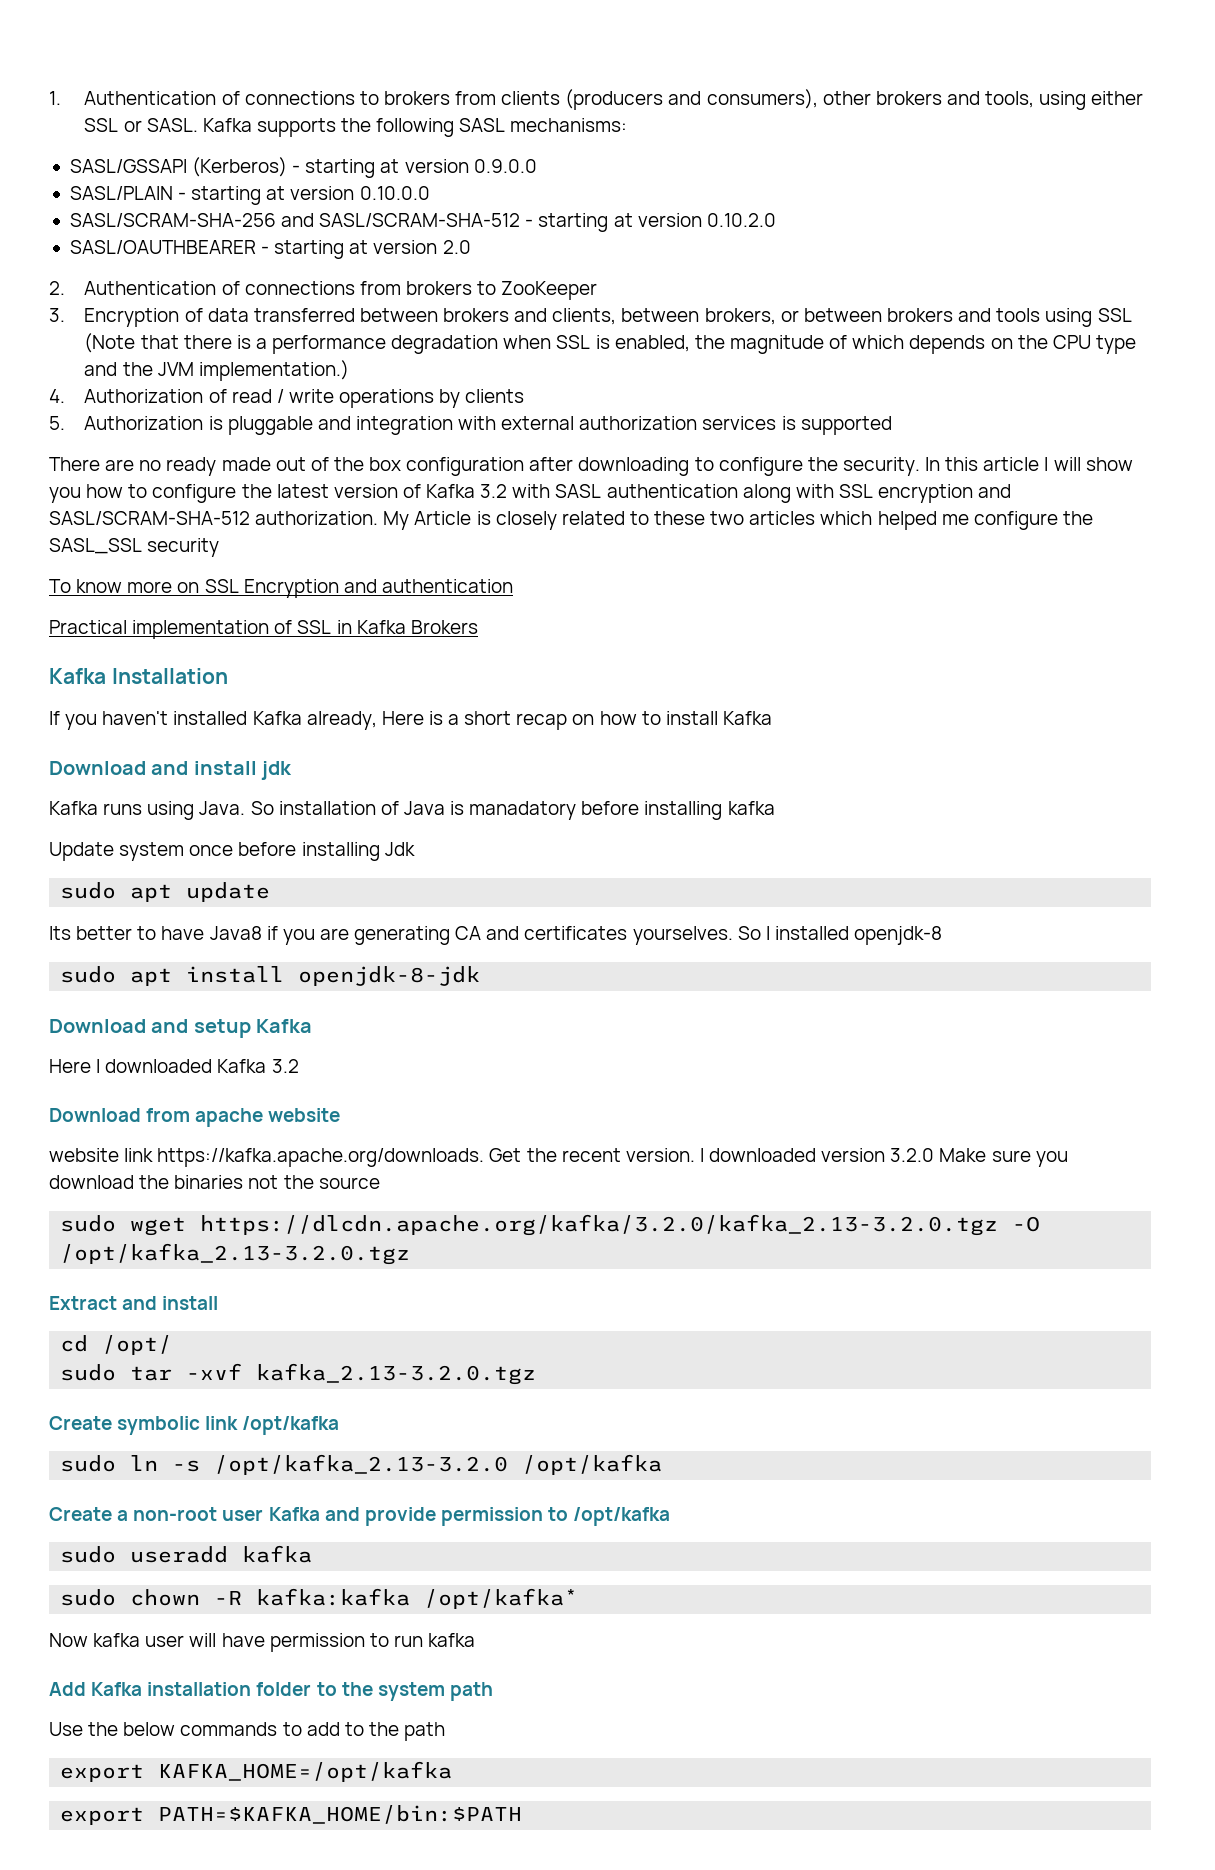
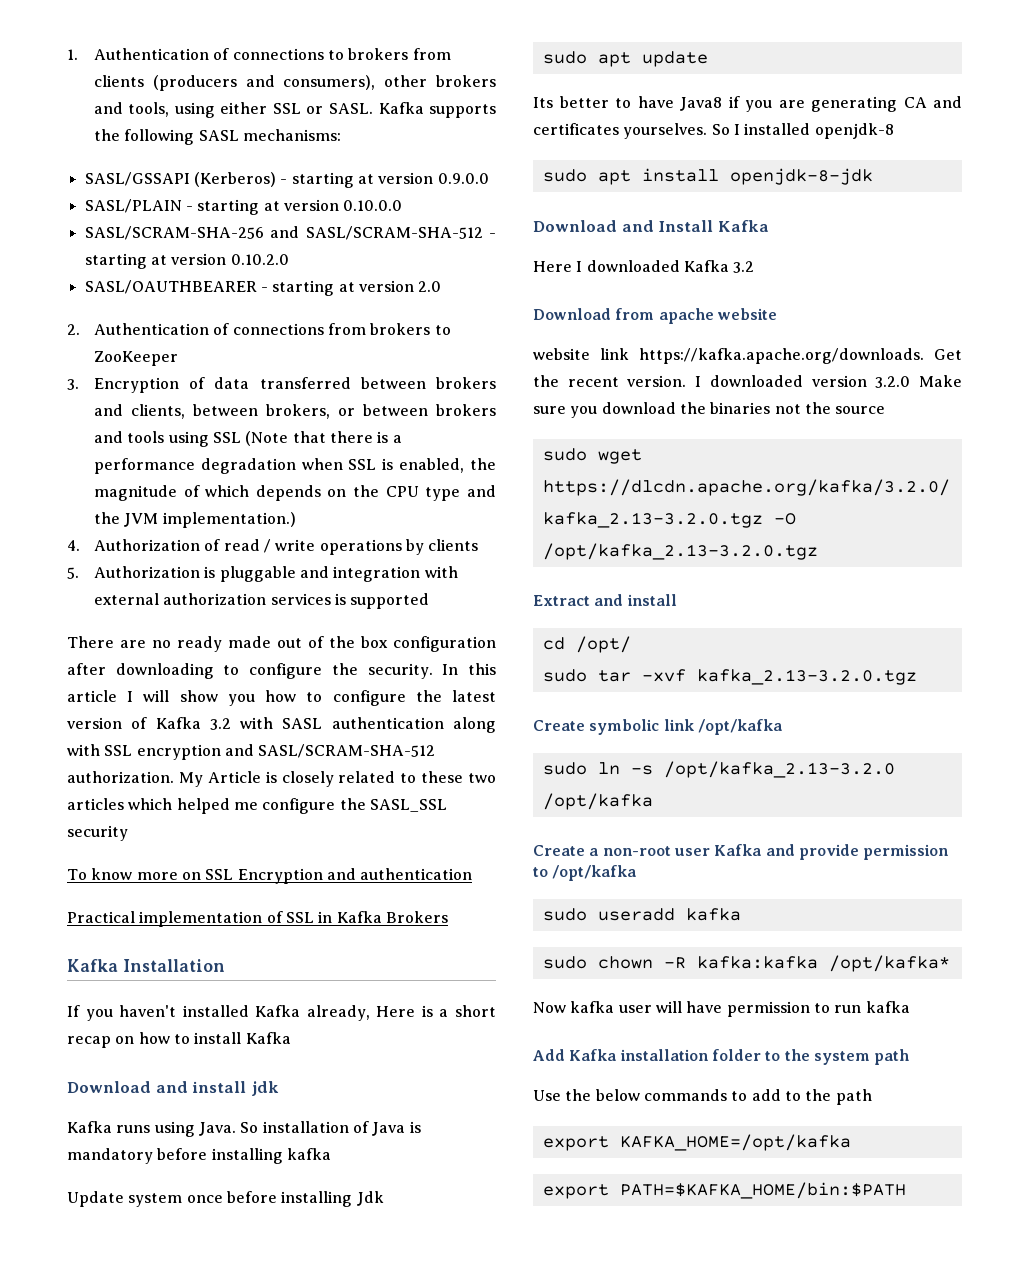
- So installation of Java is manadatory before installing kafka
+ So installation of Java is mandatory before installing kafka
- Download and setup Kafka
+ Download and Install Kafka

